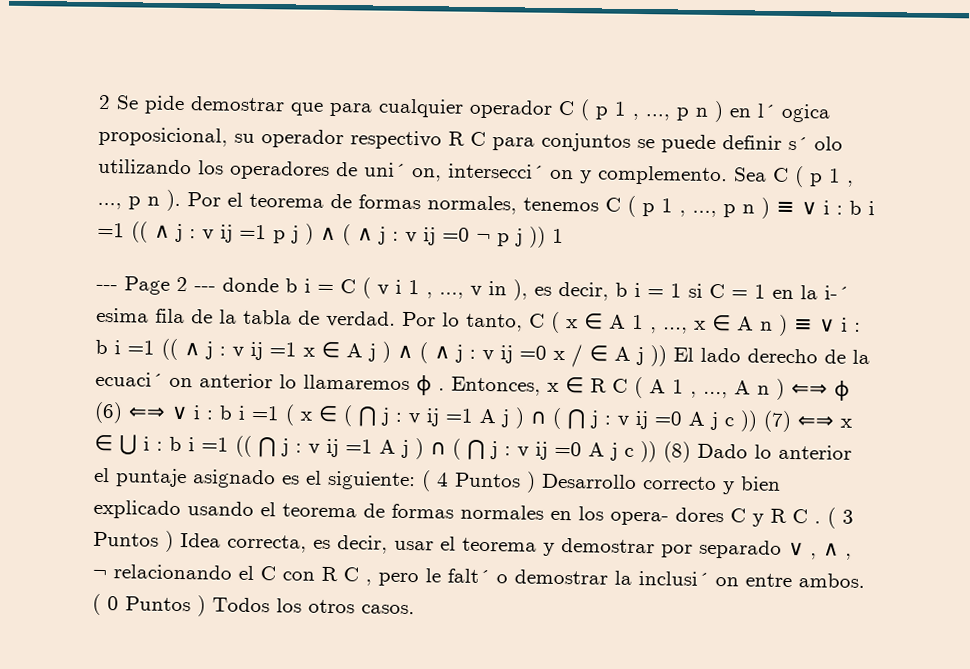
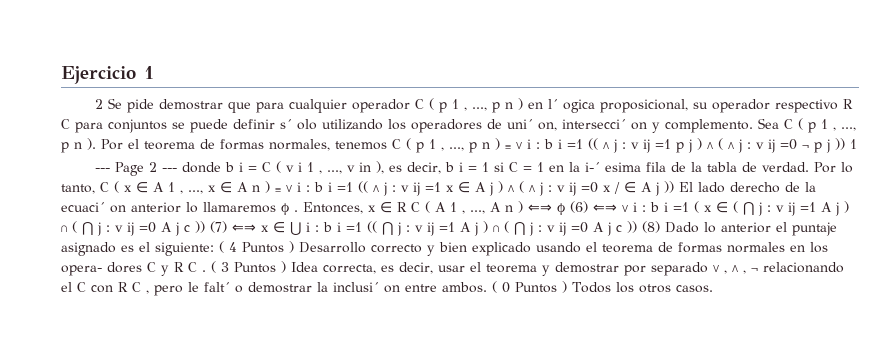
+ Ejercicio 1

